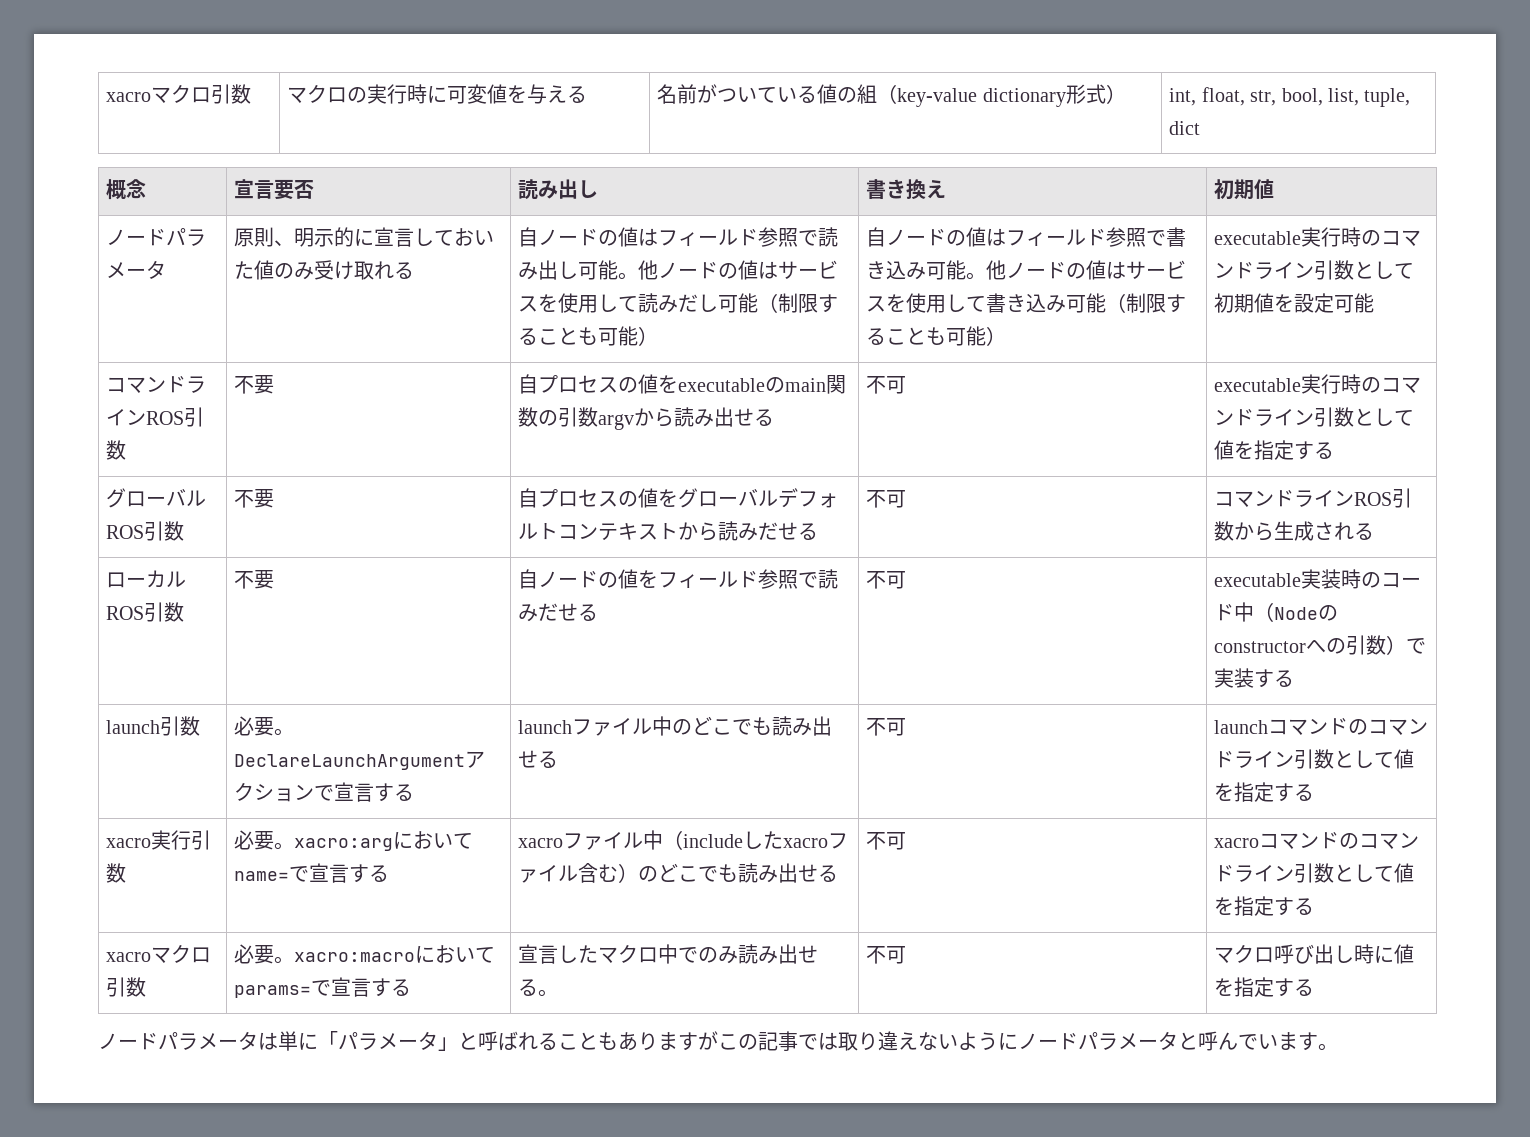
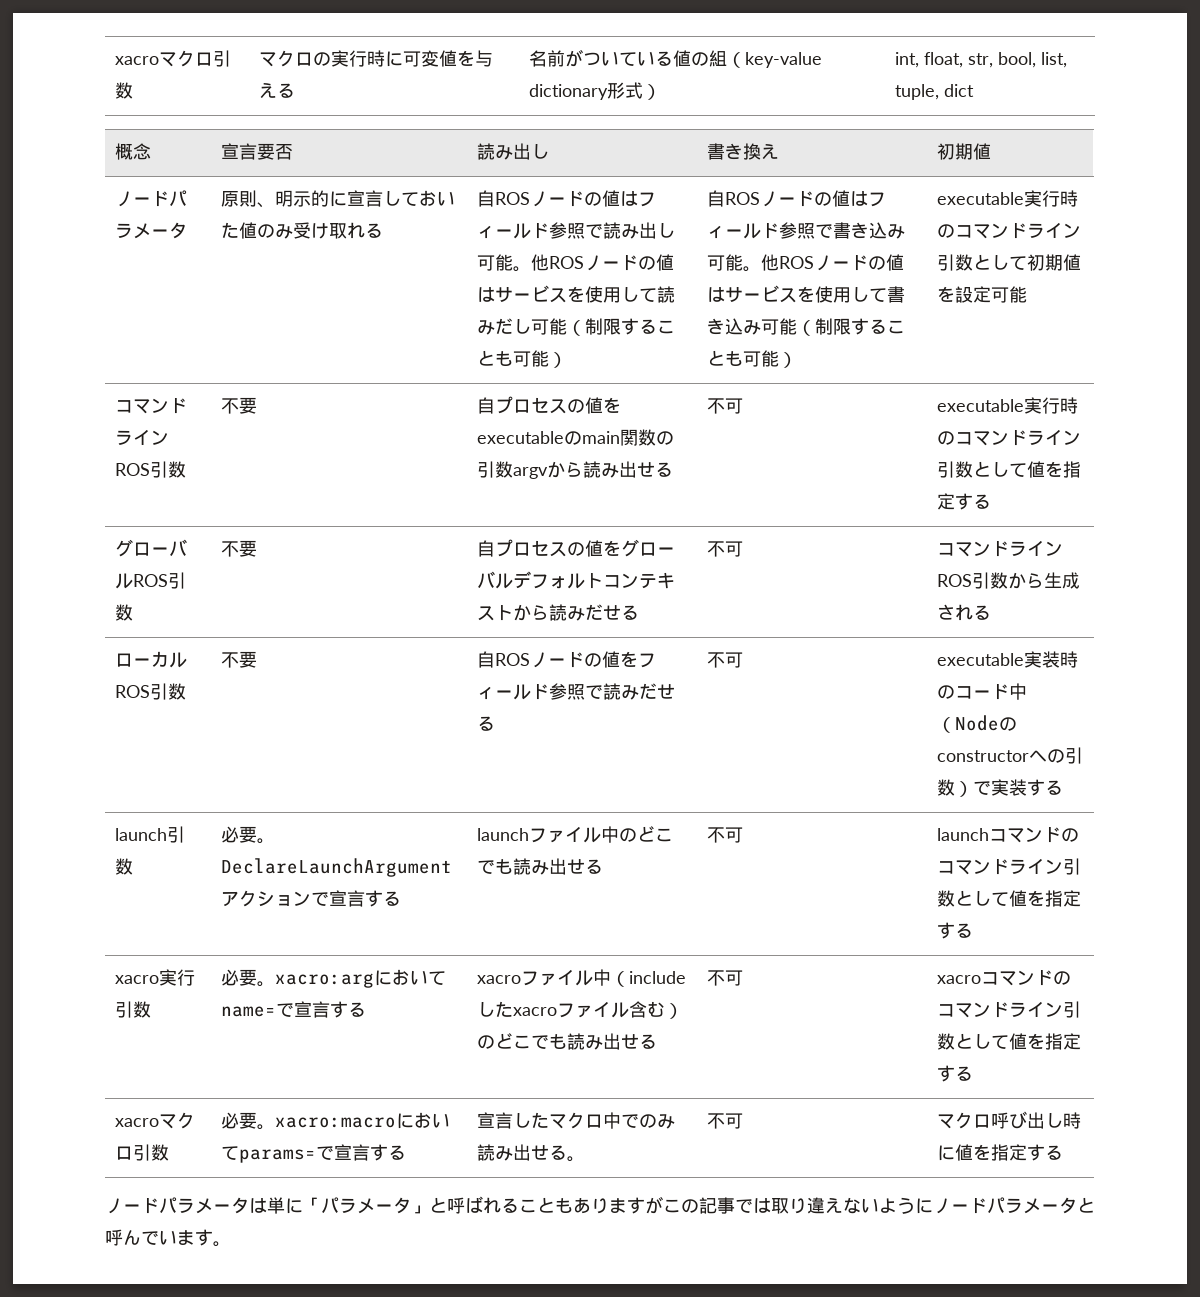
- 自ノードの値はフィールド参照で読み出し可能。
+ 自ROSノードの値はフィールド参照で読み出し可能。
- 他ノードの値はサービスを使用して読みだし可能（制限することも可能）
+ 他ROSノードの値はサービスを使用して読みだし可能（制限することも可能）
- 自ノードの値はフィールド参照で書き込み可能。
+ 自ROSノードの値はフィールド参照で書き込み可能。
- 他ノードの値はサービスを使用して書き込み可能（制限することも可能）
+ 他ROSノードの値はサービスを使用して書き込み可能（制限することも可能）
- ローカルROS引数 | 不要 | 自ノードの値をフィールド参照で読みだせる | 不可 | executable実装時のコード中（Nodeのconstructorへの引数）で実装する
+ ローカルROS引数 | 不要 | 自ROSノードの値をフィールド参照で読みだせる | 不可 | executable実装時のコード中（Nodeのconstructorへの引数）で実装する

